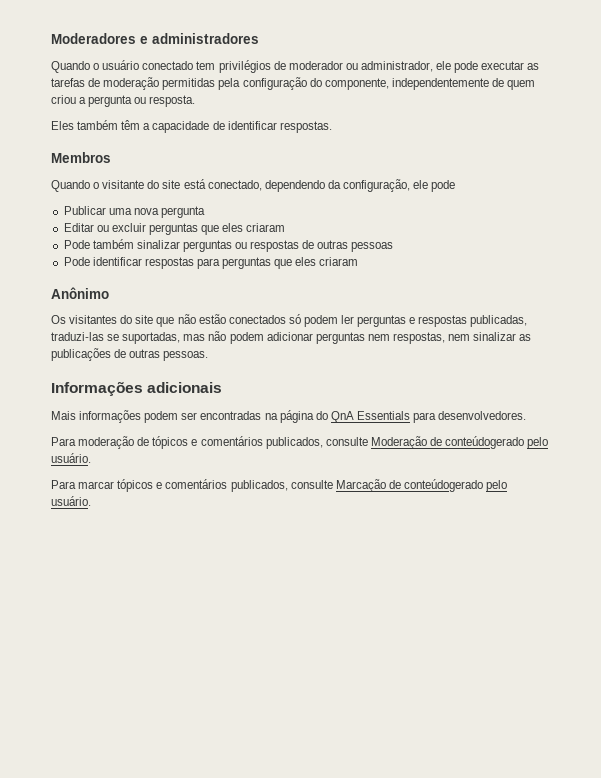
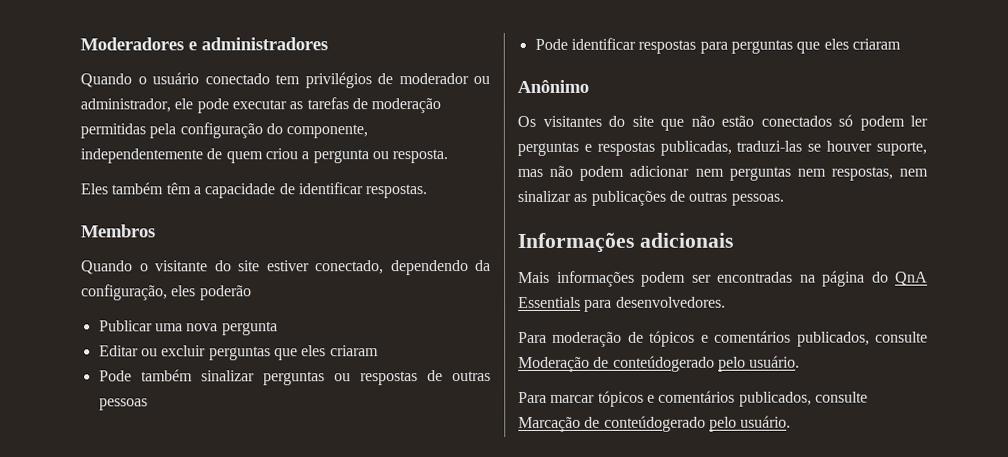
- Quando o visitante do site está conectado, dependendo da configuração, ele pode
+ Quando o visitante do site estiver conectado, dependendo da configuração, eles poderão
- Os visitantes do site que não estão conectados só podem ler perguntas e respostas publicadas, traduzi-las se suportadas, mas não podem adicionar perguntas nem respostas, nem sinalizar as publicações de outras pessoas.
+ Os visitantes do site que não estão conectados só podem ler perguntas e respostas publicadas, traduzi-las se houver suporte, mas não podem adicionar nem perguntas nem respostas, nem sinalizar as publicações de outras pessoas.

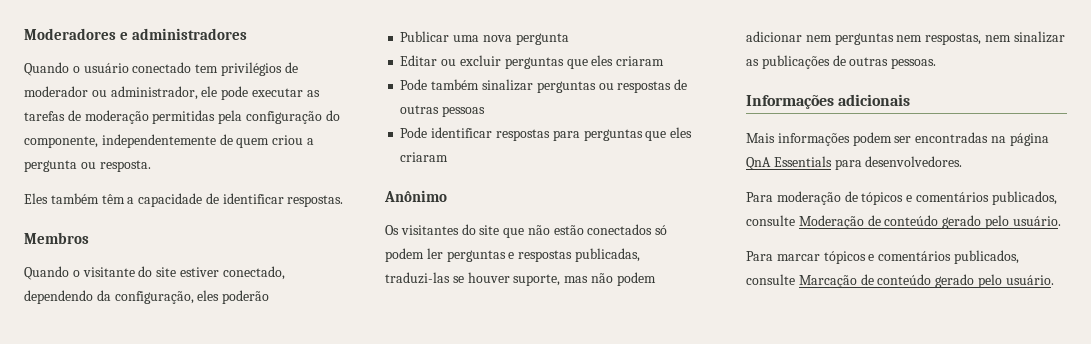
- Mais informações podem ser encontradas na página do QnA Essentials para desenvolvedores.
+ Mais informações podem ser encontradas na página QnA Essentials para desenvolvedores.
- Para moderação de tópicos e comentários publicados, consulte Moderação de conteúdogerado pelo usuário.
+ Para moderação de tópicos e comentários publicados, consulte Moderação de conteúdo gerado pelo usuário.
- Para marcar tópicos e comentários publicados, consulte Marcação de conteúdogerado pelo usuário.
+ Para marcar tópicos e comentários publicados, consulte Marcação de conteúdo gerado pelo usuário.

